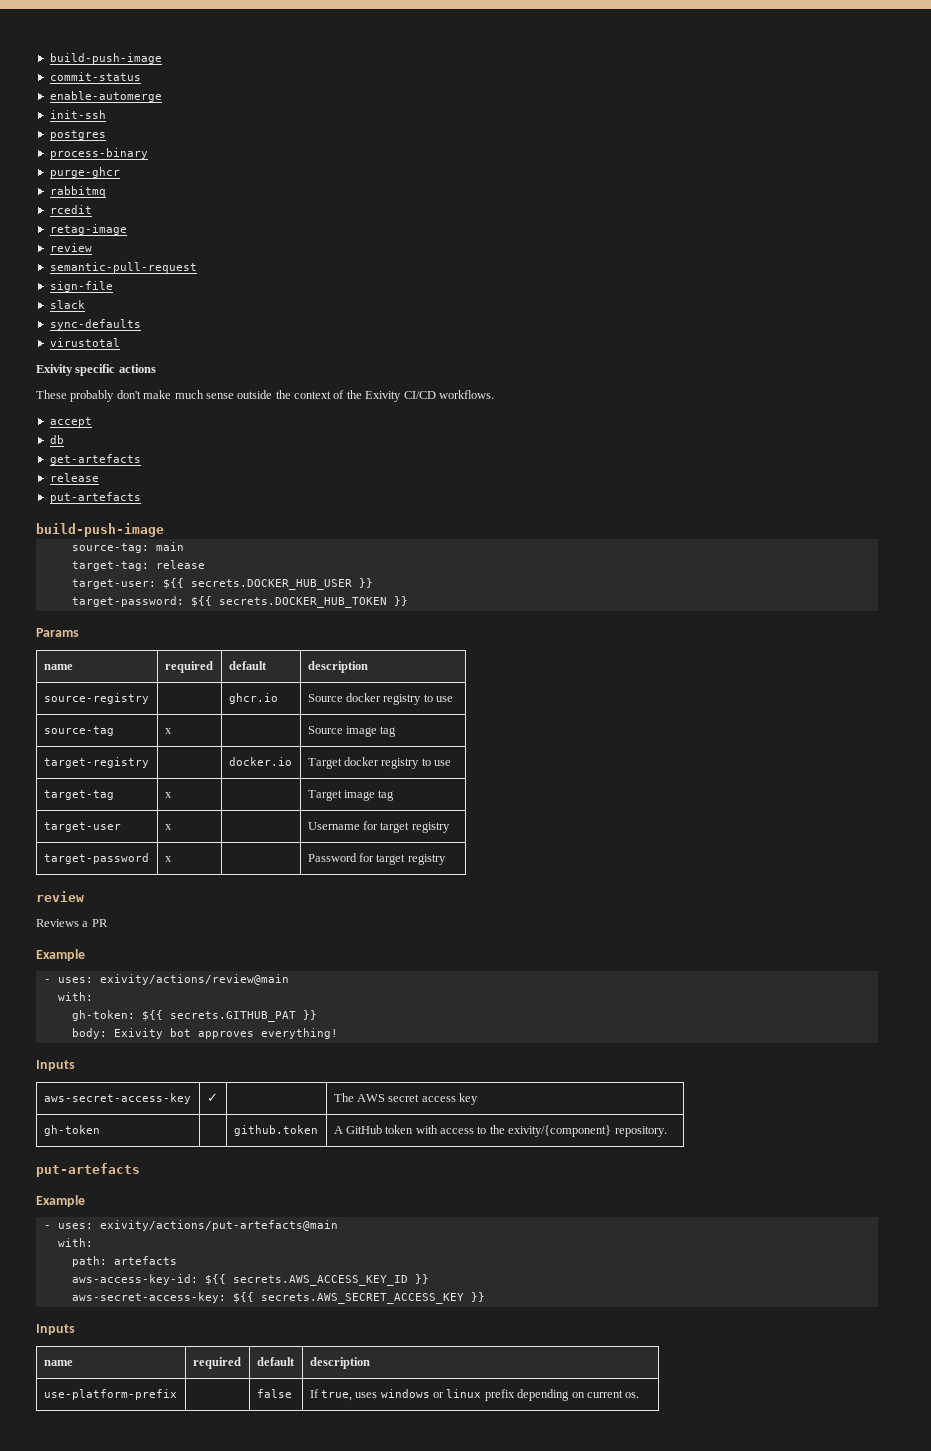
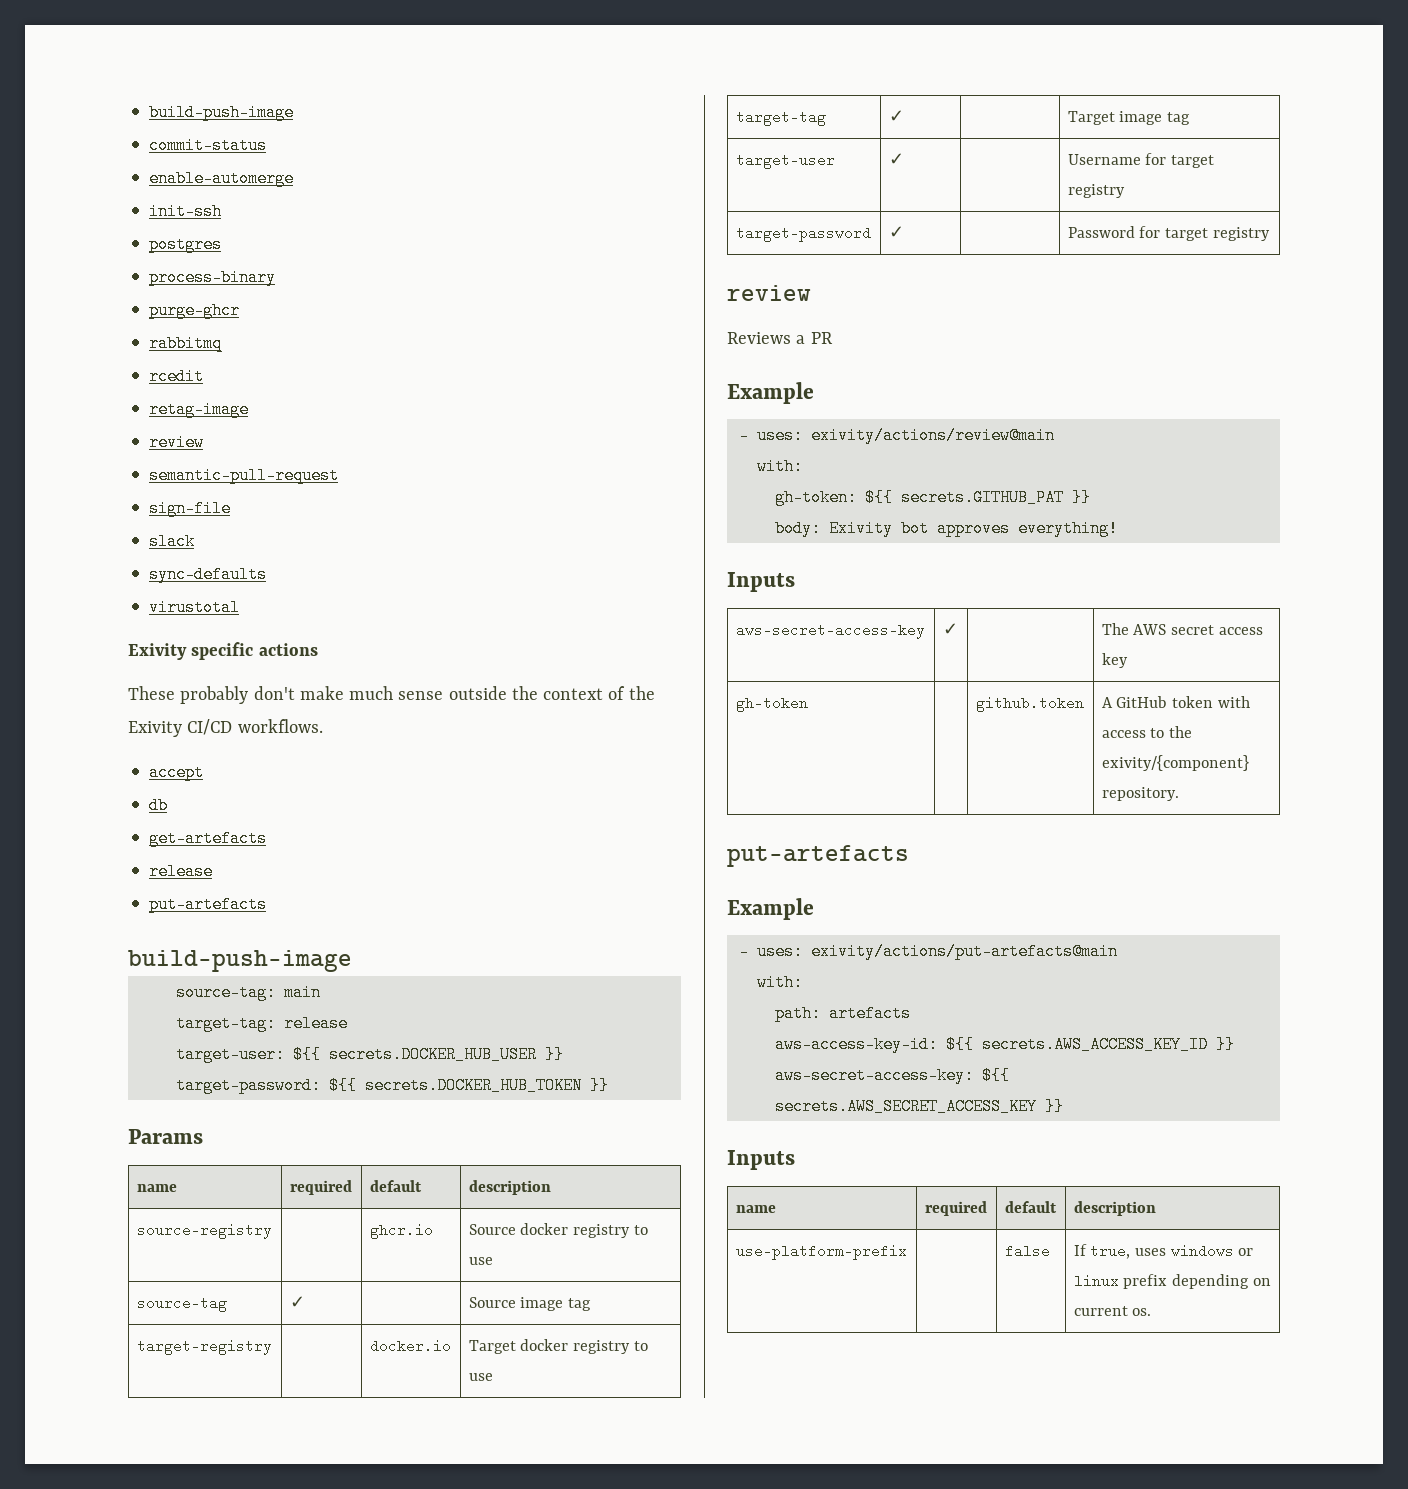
- source-tag | x | | Source image tag
+ source-tag | ✓ | | Source image tag
- target-tag | x | | Target image tag
+ target-tag | ✓ | | Target image tag
- target-user | x | | Username for target registry
+ target-user | ✓ | | Username for target registry
- target-password | x | | Password for target registry
+ target-password | ✓ | | Password for target registry

